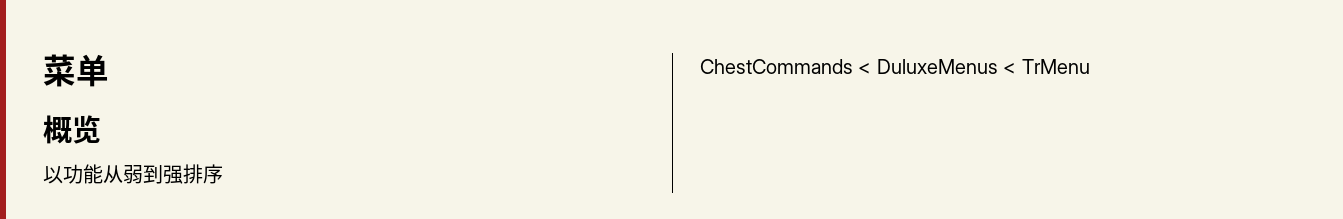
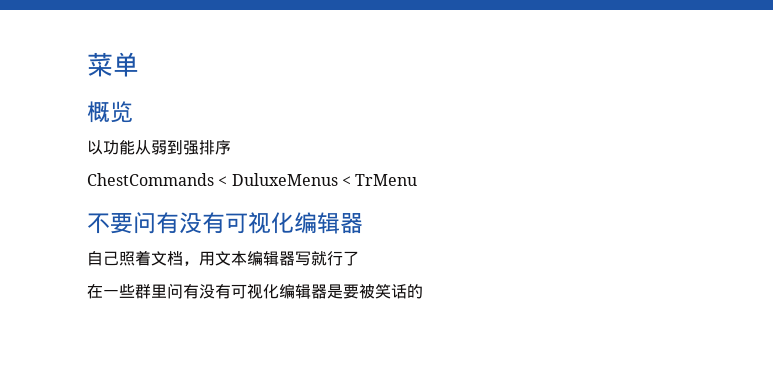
+ 不要问有没有可视化编辑器
+ 自己照着文档，用文本编辑器写就行了
+ 在一些群里问有没有可视化编辑器是要被笑话的

